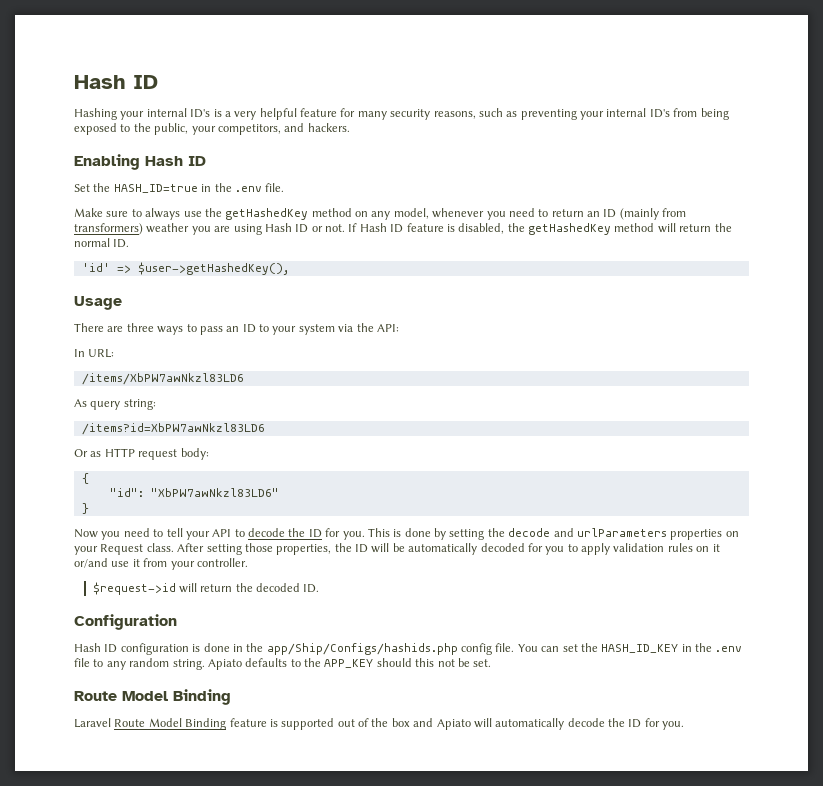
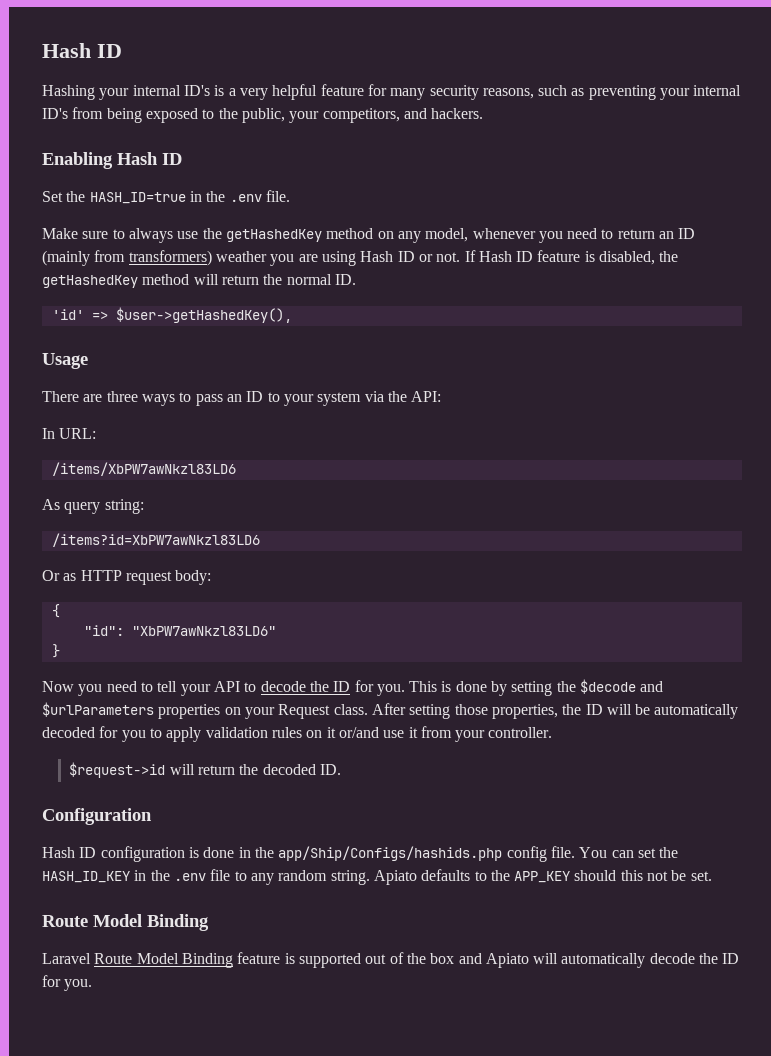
- This is done by setting the decode and urlParameters properties on your Request class.
+ This is done by setting the $decode and $urlParameters properties on your Request class.

